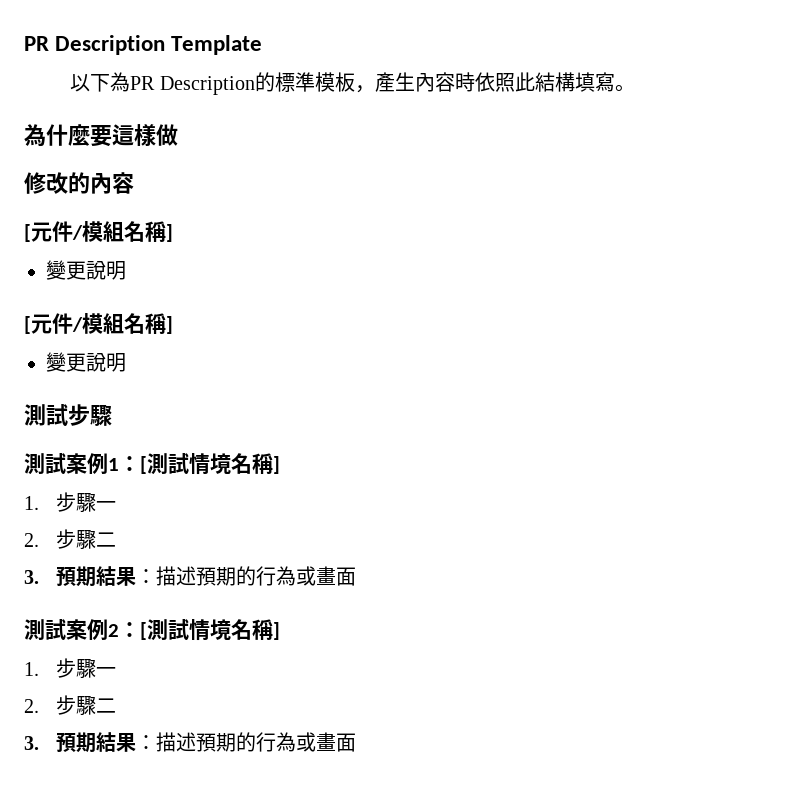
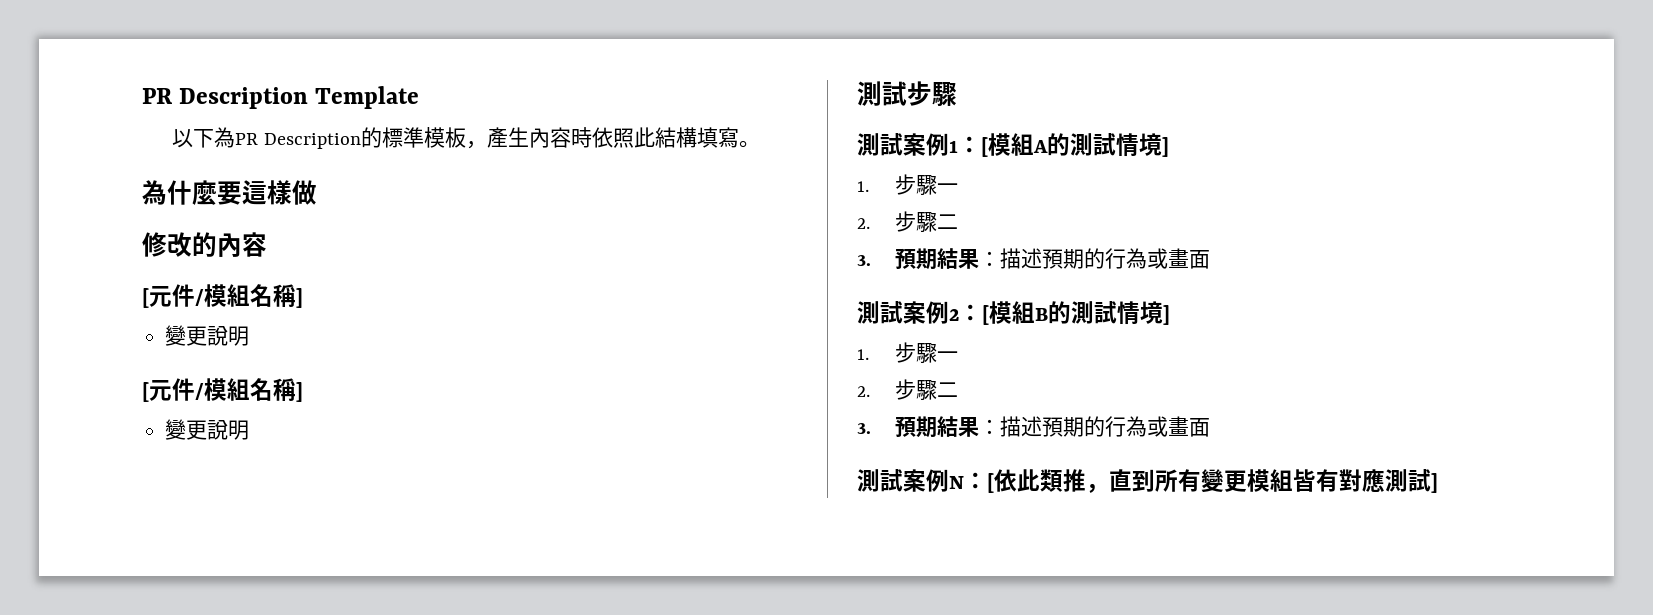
- 測試案例1：[測試情境名稱]
+ 測試案例1：[模組A的測試情境]
- 測試案例2：[測試情境名稱]
+ 測試案例2：[模組B的測試情境]
+ 測試案例N：[依此類推，直到所有變更模組皆有對應測試]

